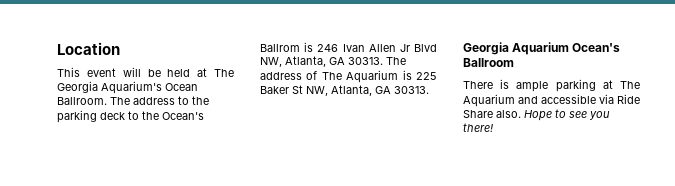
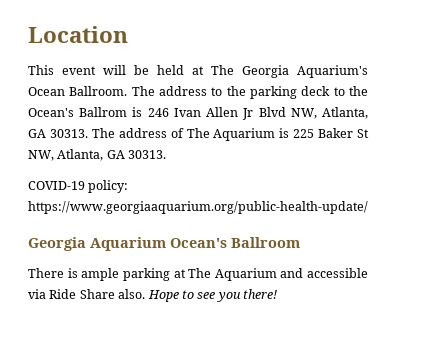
+ COVID-19 policy: https://www.georgiaaquarium.org/public-health-update/

